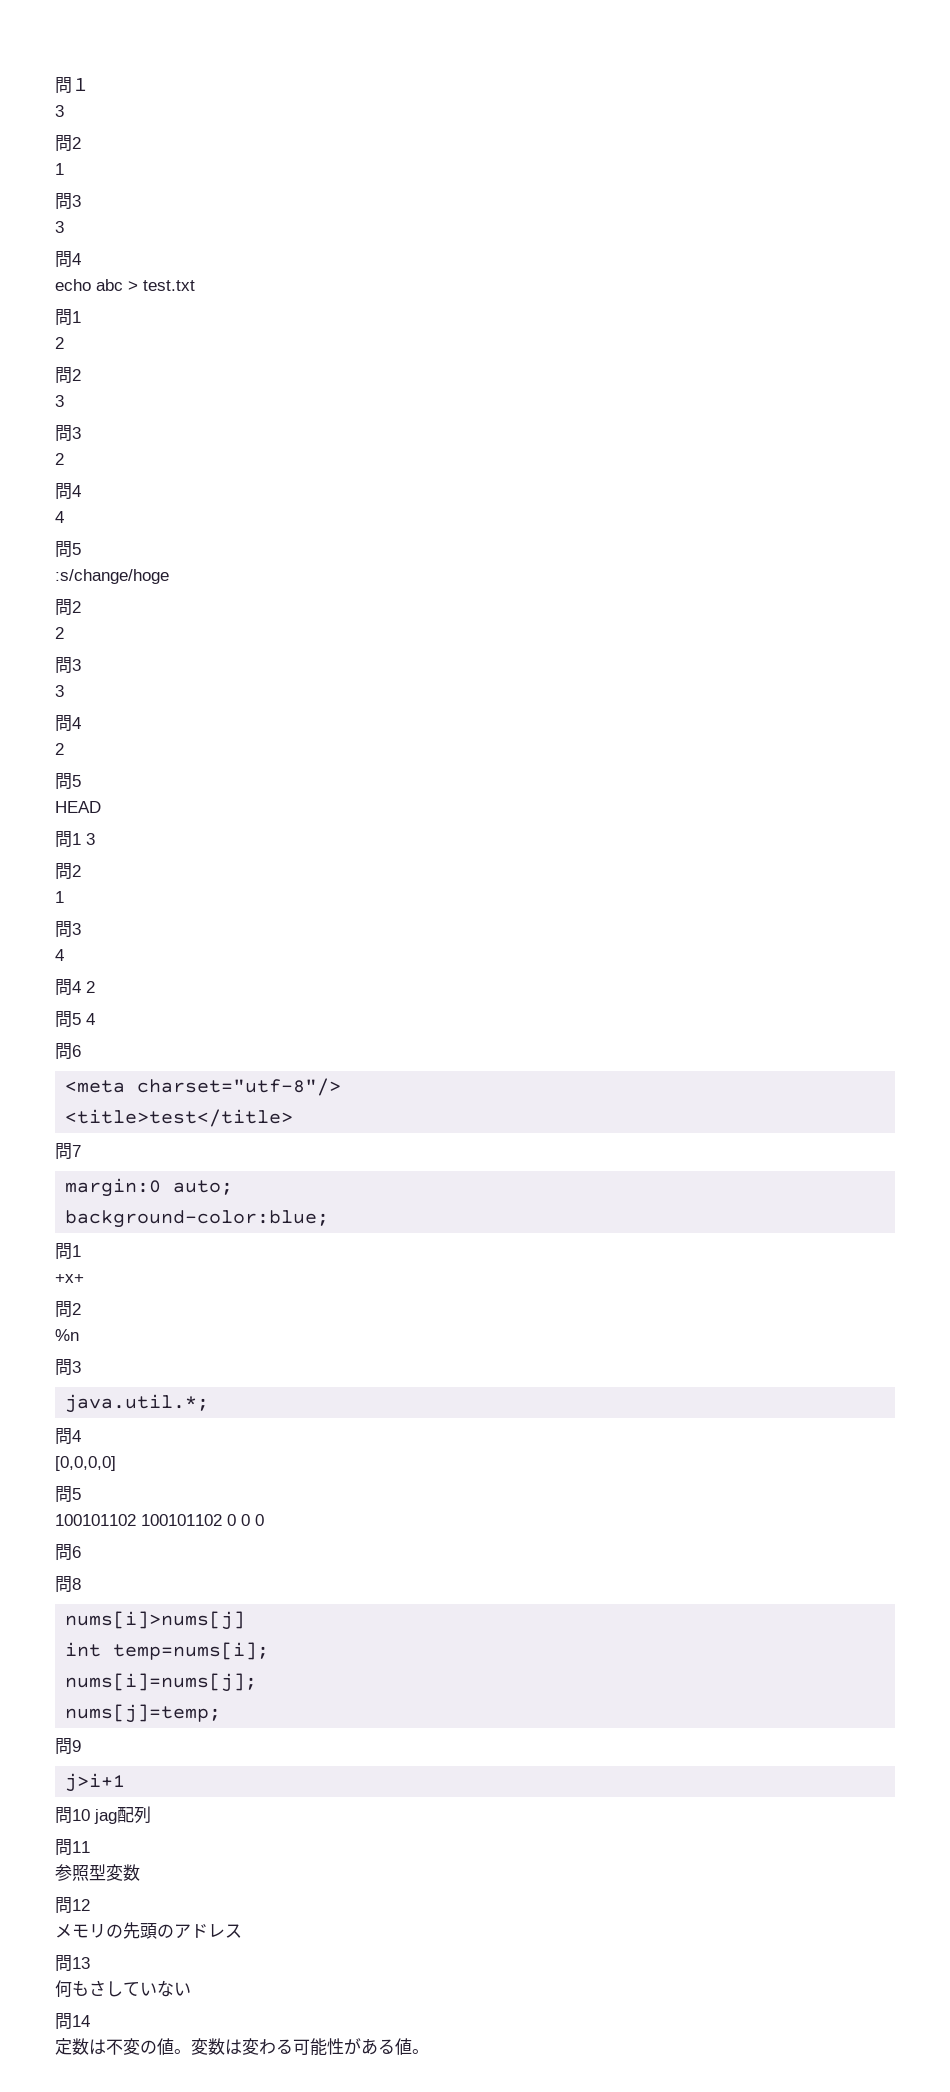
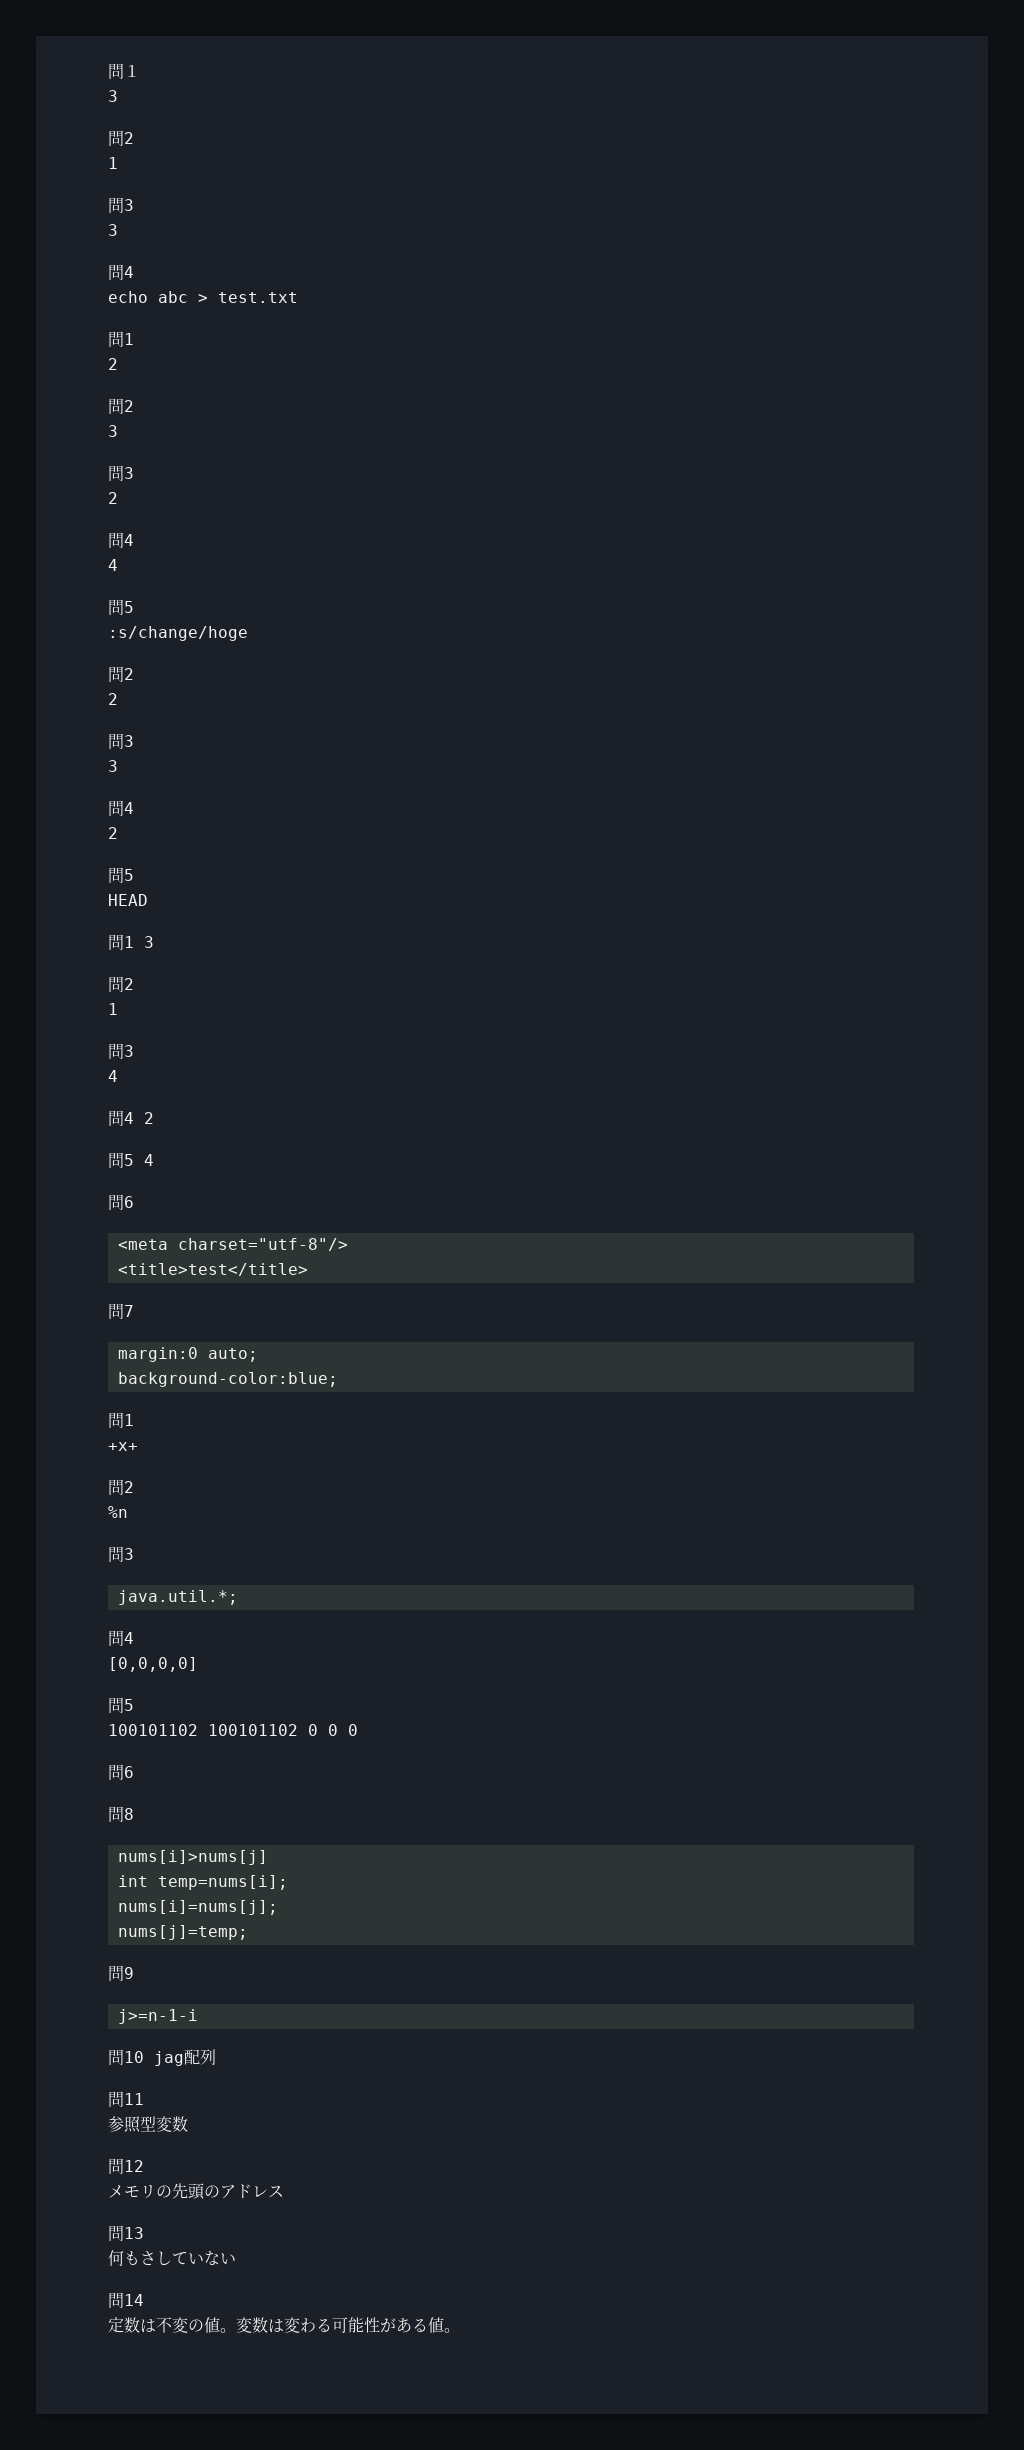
- j>i+1
+ j>=n-1-i

